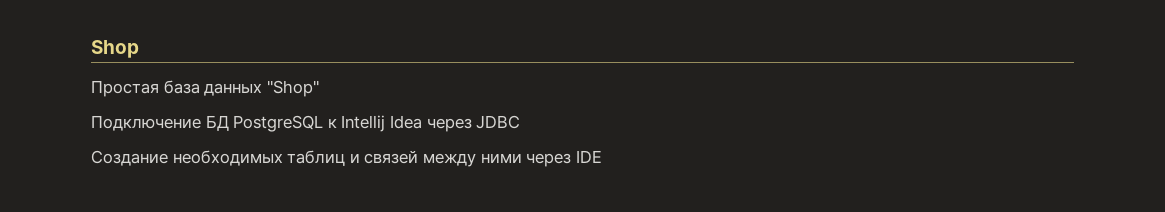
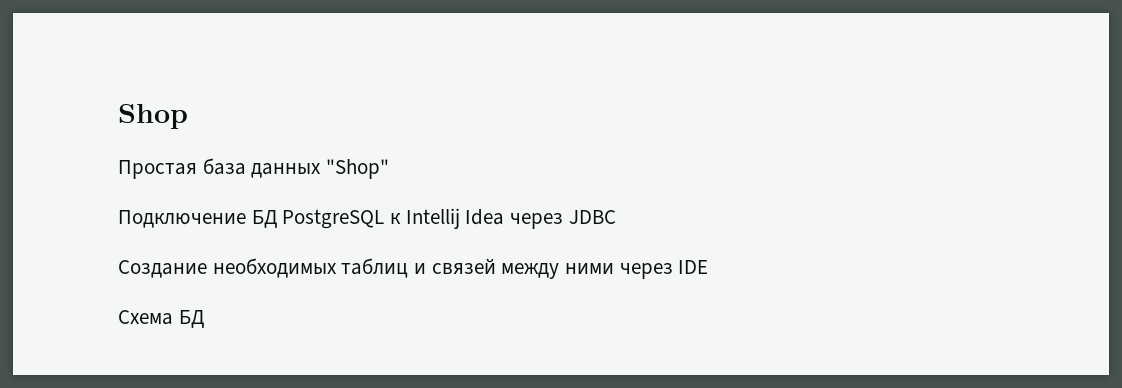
+ Схема БД

